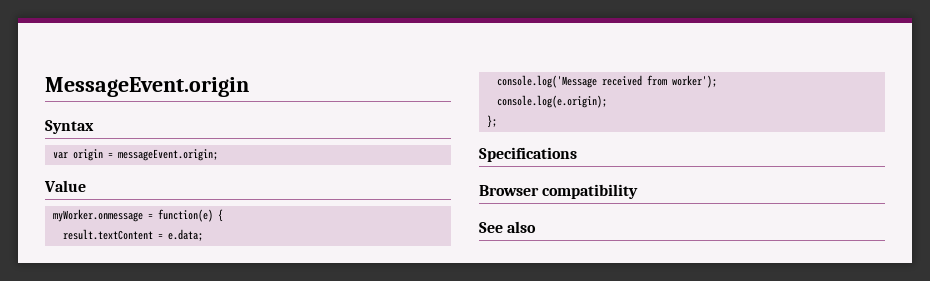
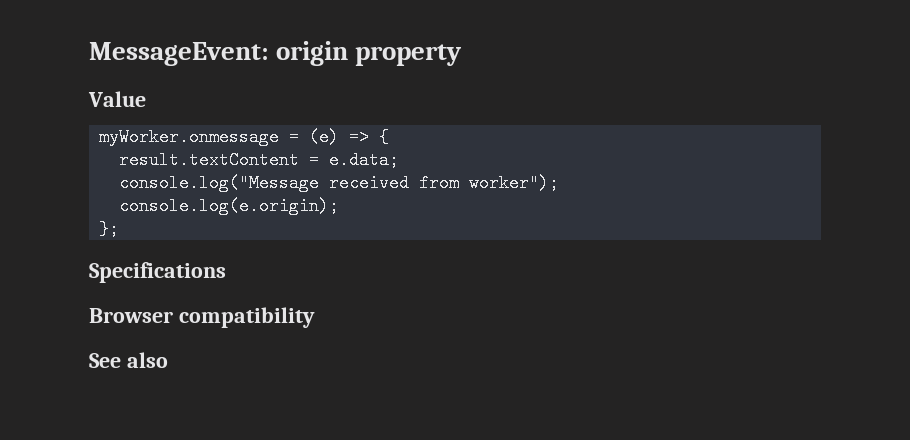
- MessageEvent.origin
- Syntax
- var origin = messageEvent.origin;
+ MessageEvent: origin property
- myWorker.onmessage = function(e) {
+ myWorker.onmessage = (e) => {
- console.log('Message received from worker');
+ console.log("Message received from worker");

